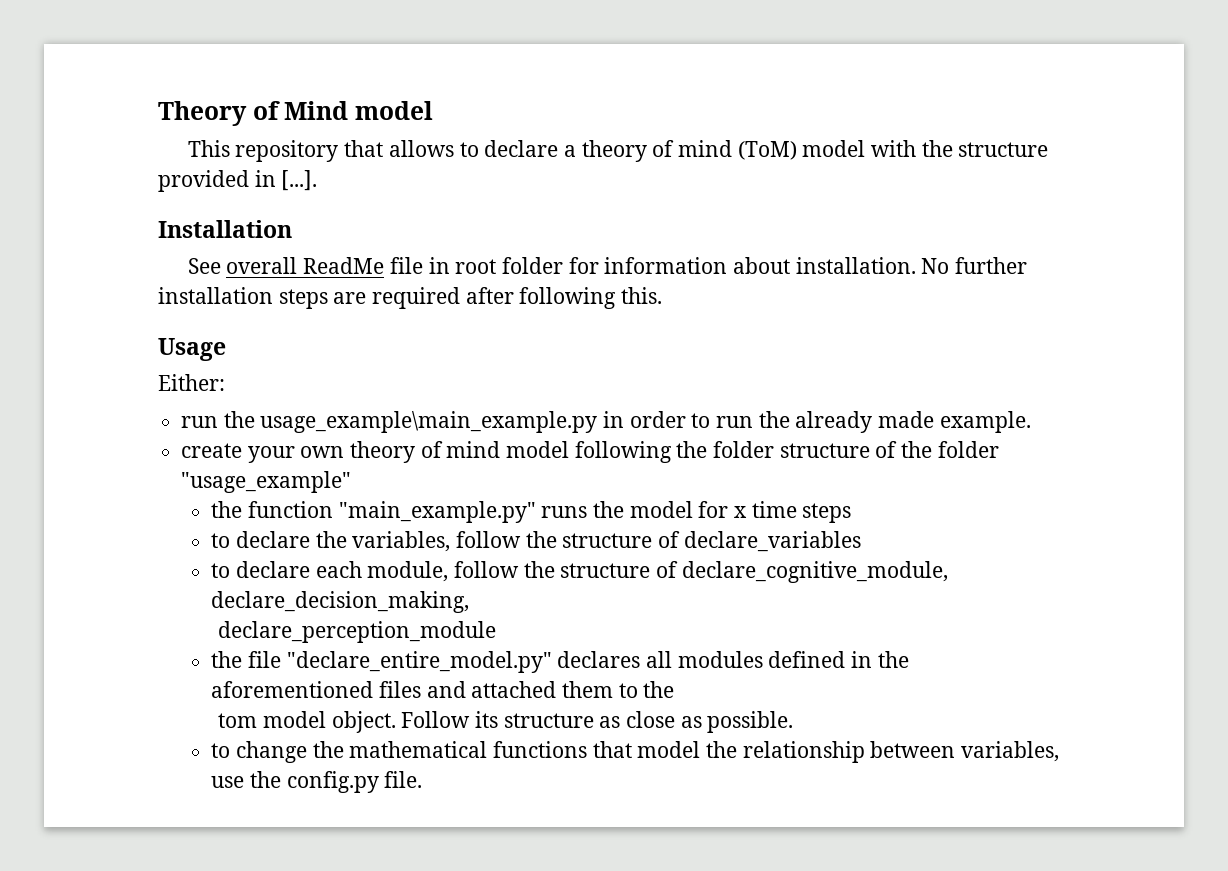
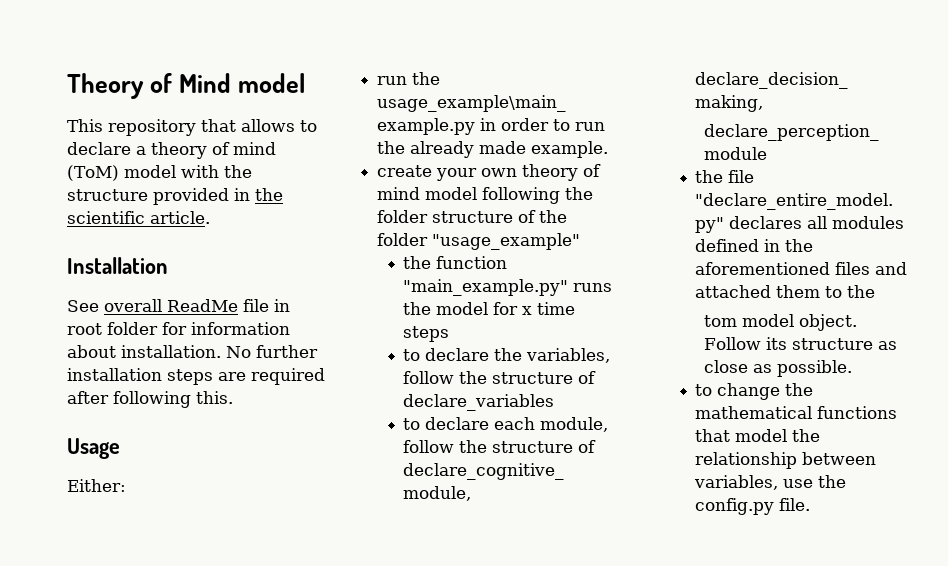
- This repository that allows to declare a theory of mind (ToM) model with the structure provided in [...].
+ This repository that allows to declare a theory of mind (ToM) model with the structure provided in the scientific article.

